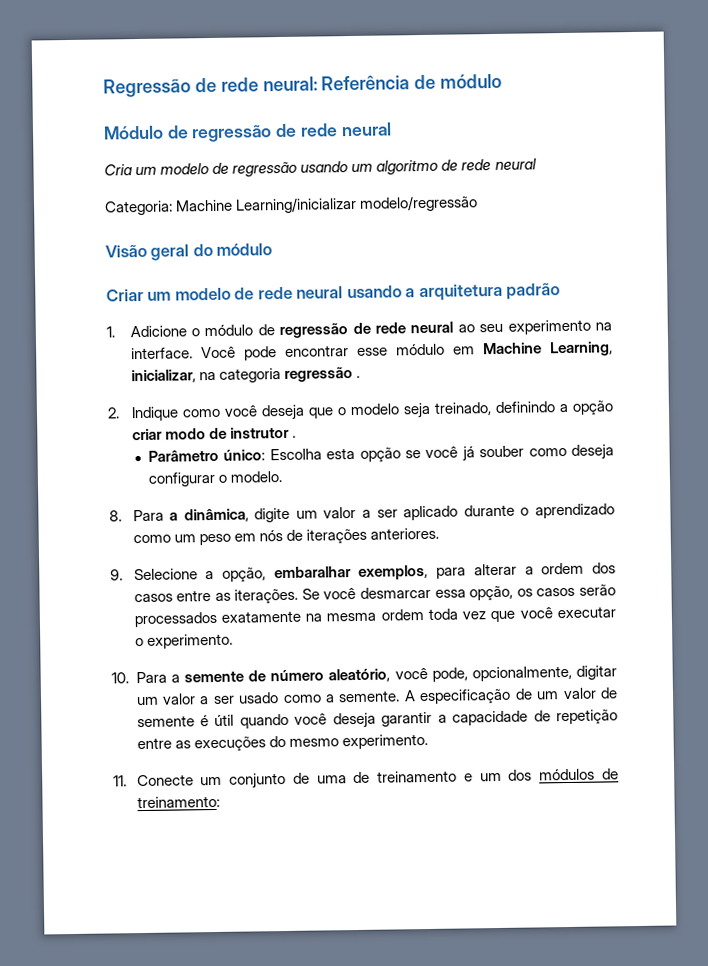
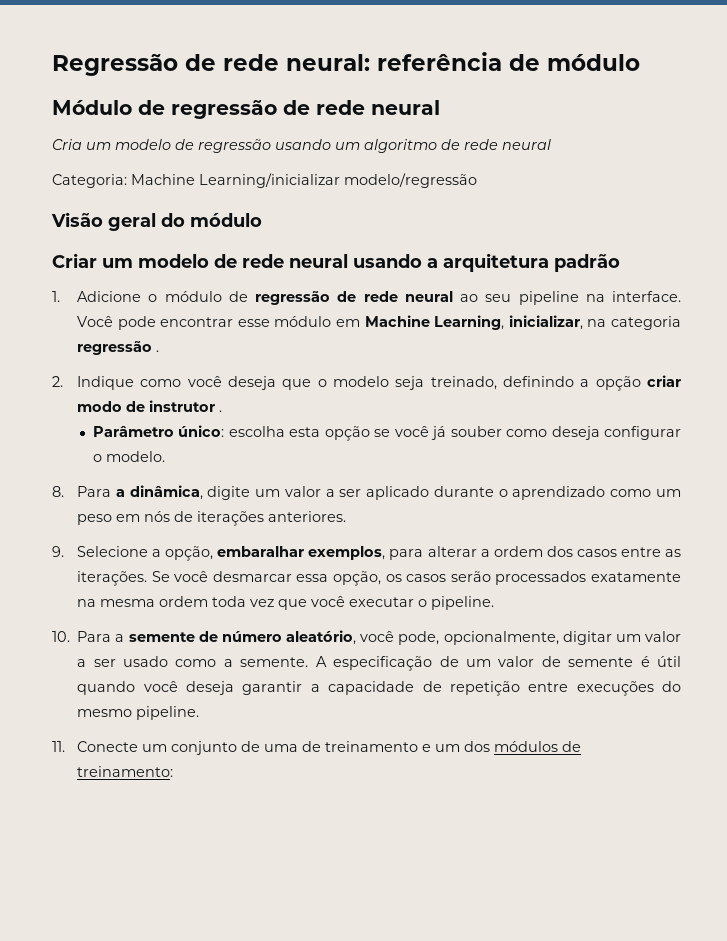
- Regressão de rede neural: Referência de módulo
+ Regressão de rede neural: referência de módulo
- 1. Adicione o módulo de regressão de rede neural ao seu experimento na interface.
+ 1. Adicione o módulo de regressão de rede neural ao seu pipeline na interface.
- Parâmetro único: Escolha esta opção se você já souber como deseja configurar o modelo.
+ Parâmetro único: escolha esta opção se você já souber como deseja configurar o modelo.
- Se você desmarcar essa opção, os casos serão processados exatamente na mesma ordem toda vez que você executar o experimento.
+ Se você desmarcar essa opção, os casos serão processados exatamente na mesma ordem toda vez que você executar o pipeline.
- A especificação de um valor de semente é útil quando você deseja garantir a capacidade de repetição entre as execuções do mesmo experimento.
+ A especificação de um valor de semente é útil quando você deseja garantir a capacidade de repetição entre execuções do mesmo pipeline.

